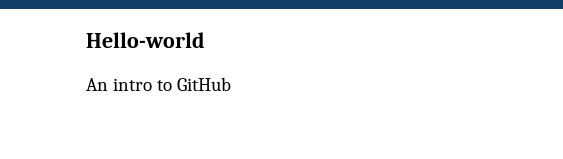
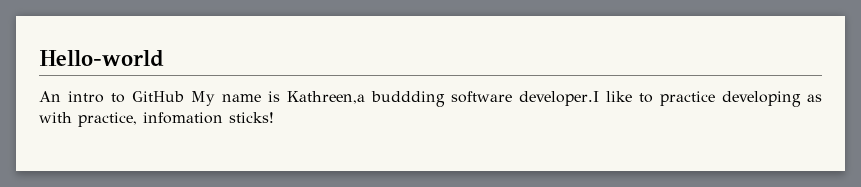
- An intro to GitHub
+ An intro to GitHub My name is Kathreen,a buddding software developer.I like to practice developing as with practice, infomation sticks!

